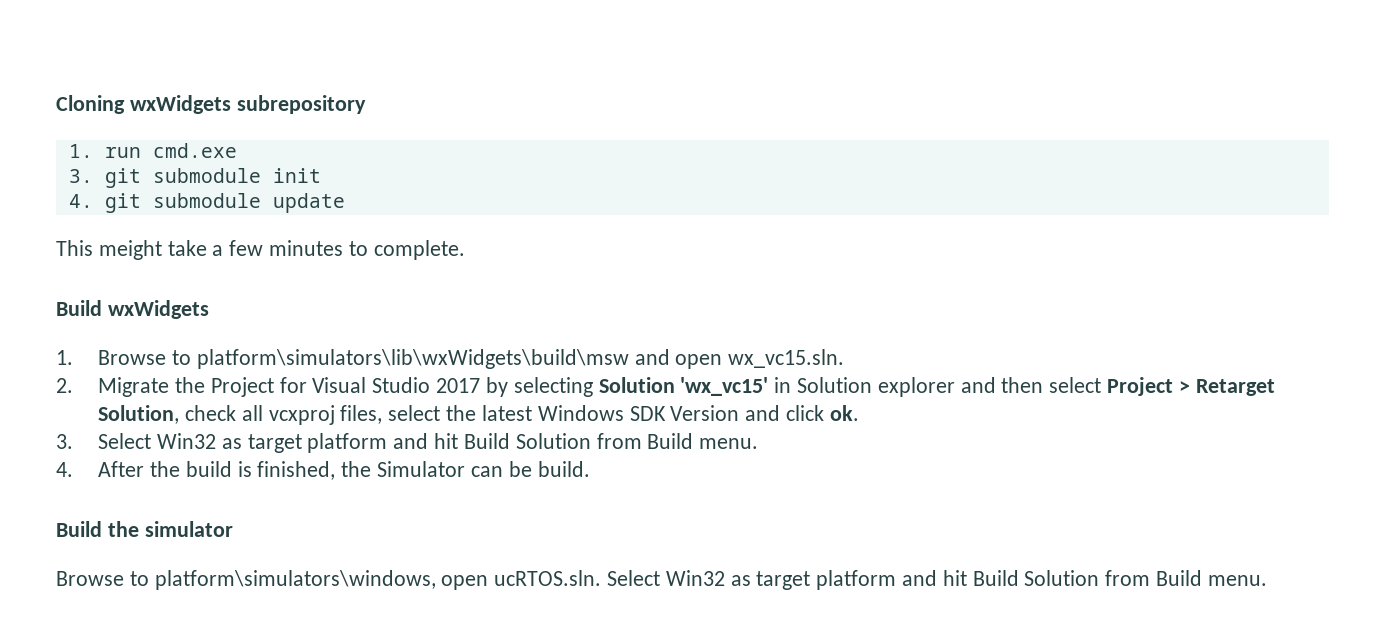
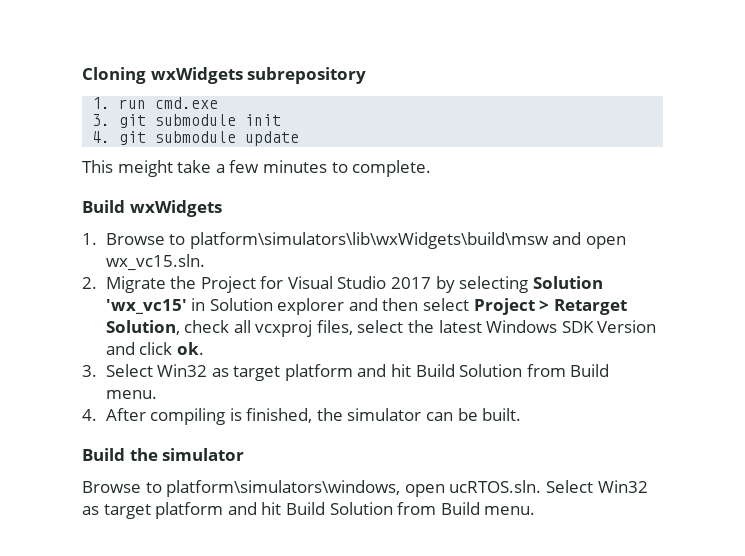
- 4. After the build is finished, the Simulator can be build.
+ 4. After compiling is finished, the simulator can be built.

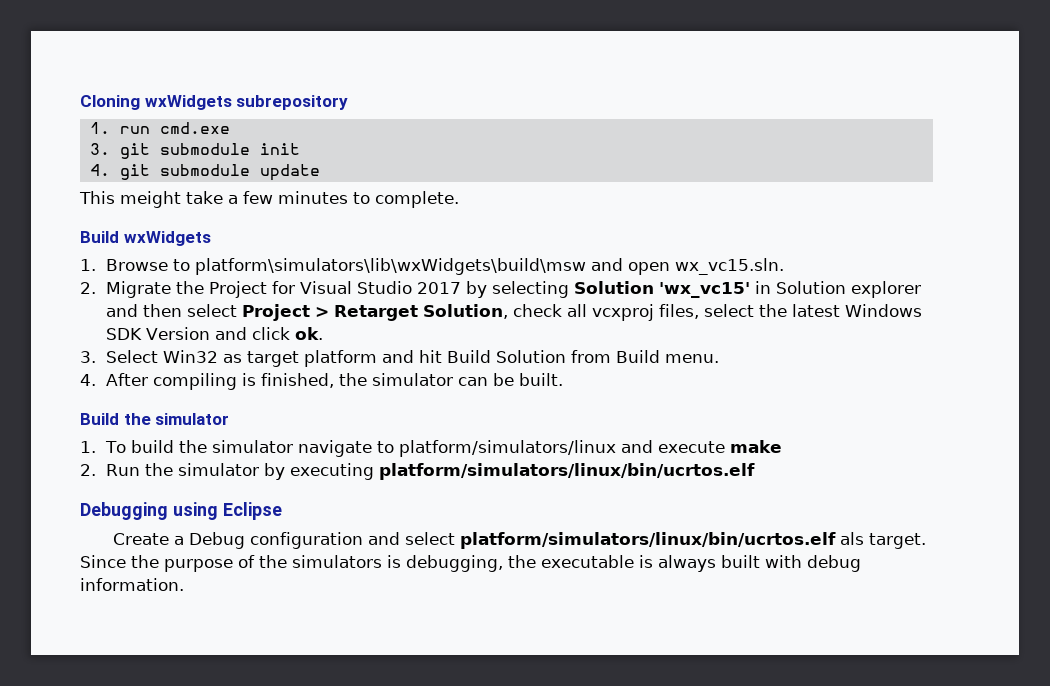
- Browse to platform\simulators\windows, open ucRTOS.sln. Select Win32 as target platform and hit Build Solution from Build menu.
+ 1. To build the simulator navigate to platform/simulators/linux and execute make
+ 2. Run the simulator by executing platform/simulators/linux/bin/ucrtos.elf
+ Debugging using Eclipse
+ Create a Debug configuration and select platform/simulators/linux/bin/ucrtos.elf als target. Since the purpose of the simulators is debugging, the executable is always built with debug information.

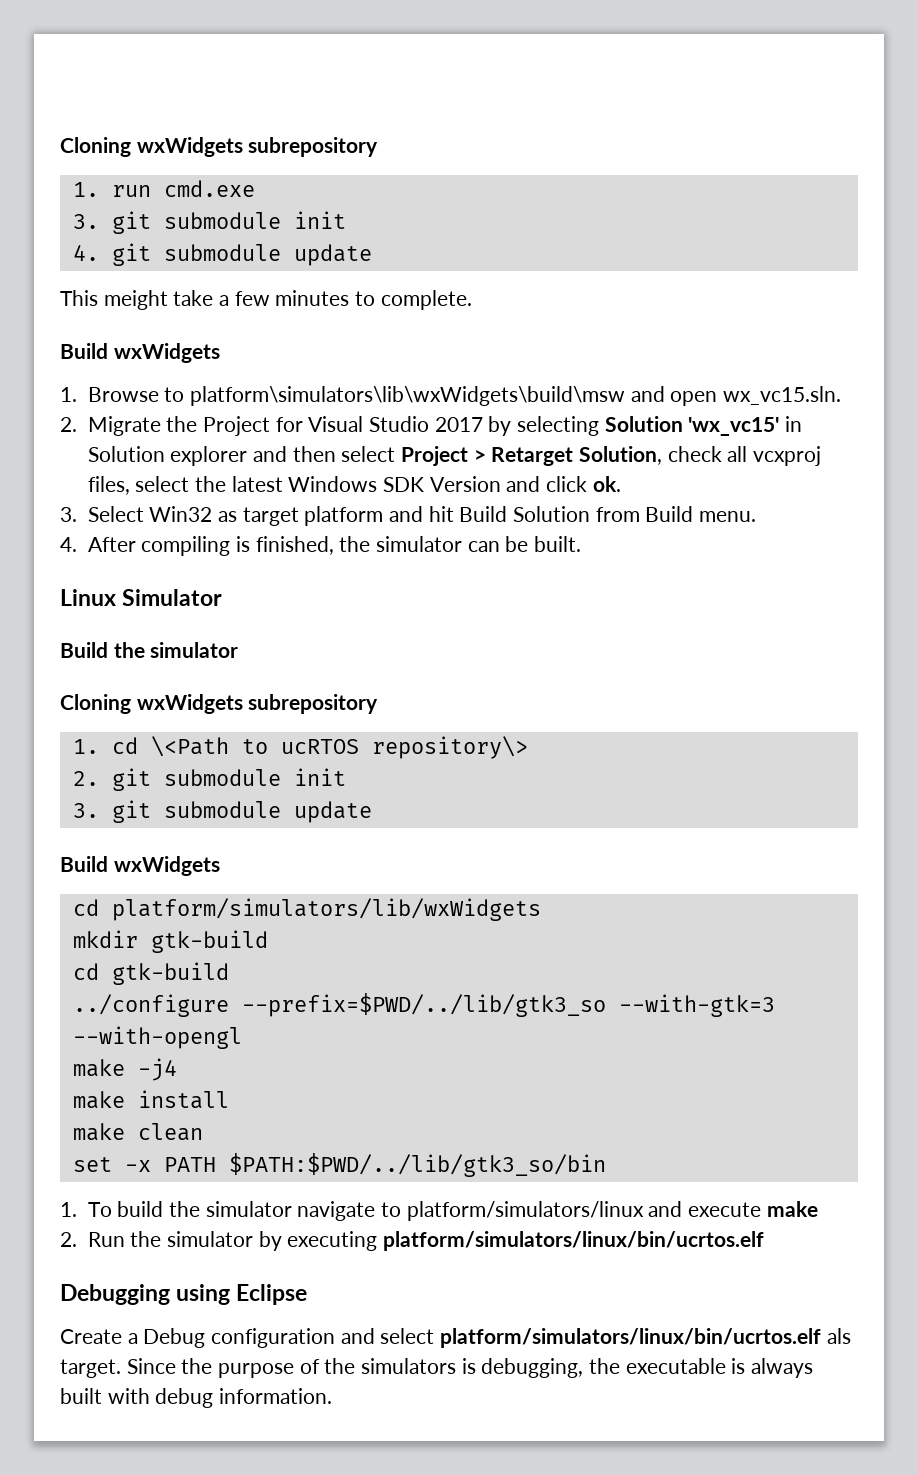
+ Linux Simulator
  Build the simulator
+ Cloning wxWidgets subrepository
+ 1. cd \<Path to ucRTOS repository\>
+ 2. git submodule init
+ 3. git submodule update
+ Build wxWidgets
+ cd platform/simulators/lib/wxWidgets
+ mkdir gtk-build
+ cd gtk-build
+ ../configure --prefix=$PWD/../lib/gtk3_so --with-gtk=3 --with-opengl
+ make -j4
+ make install
+ make clean
+ set -x PATH $PATH:$PWD/../lib/gtk3_so/bin

